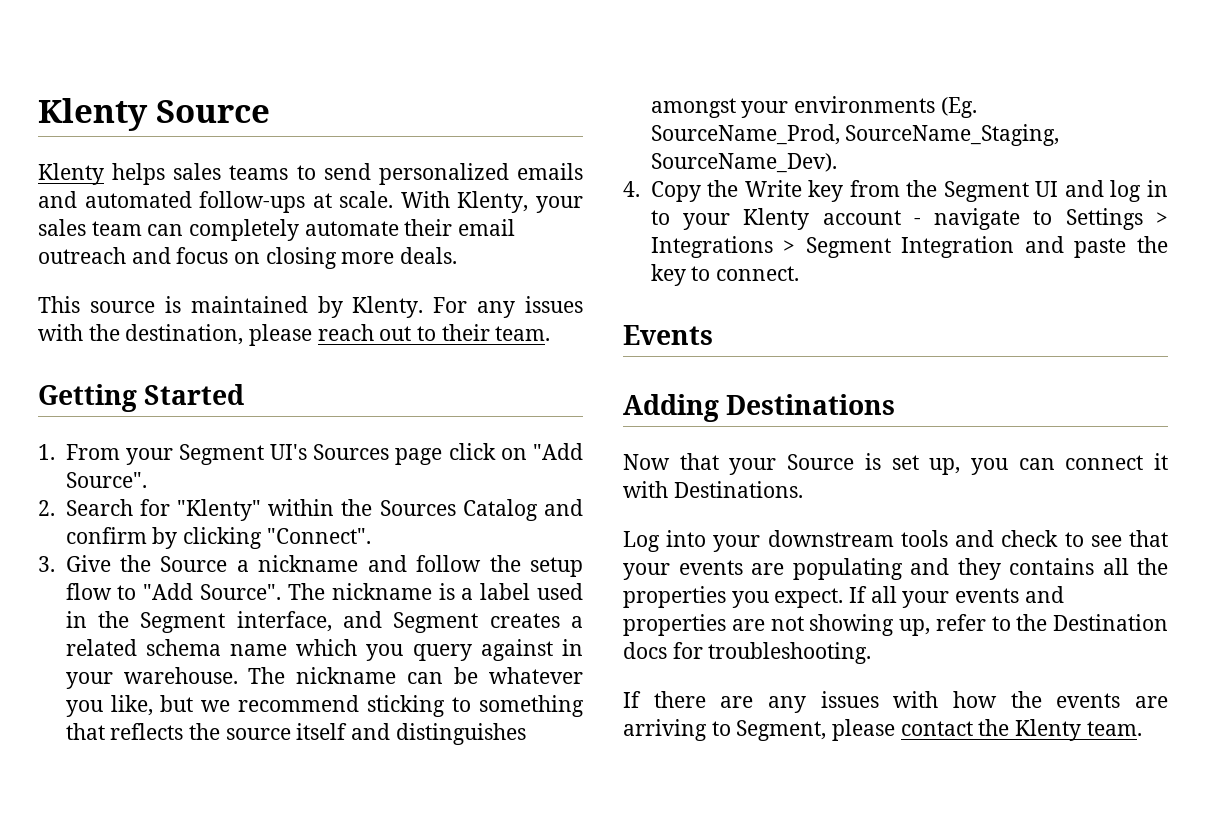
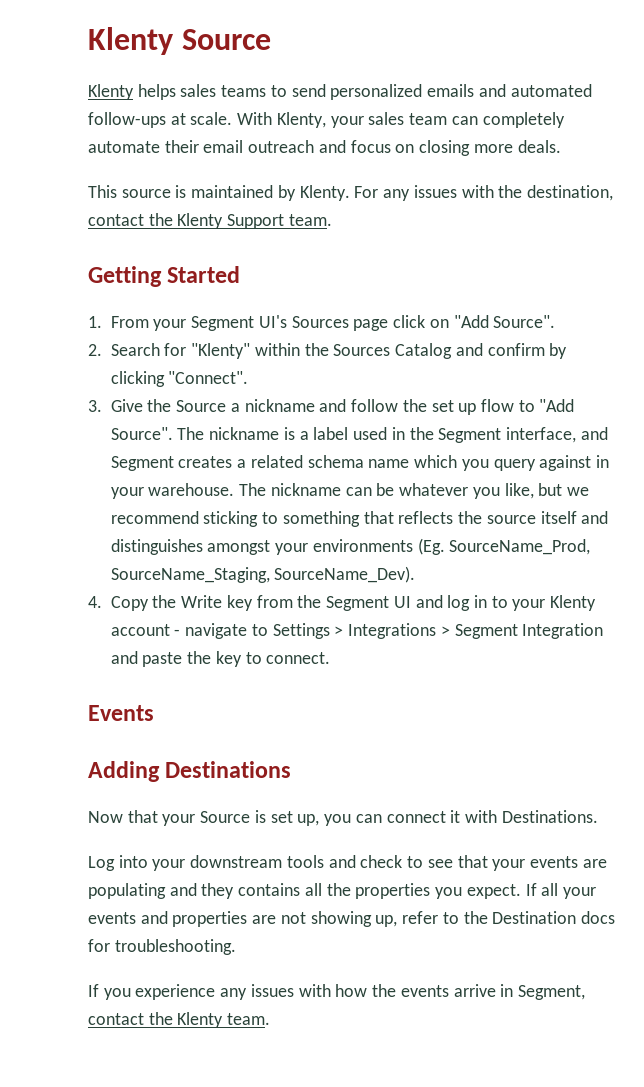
- For any issues with the destination, please reach out to their team.
+ For any issues with the destination, contact the Klenty Support team.
- 3. Give the Source a nickname and follow the setup flow to "Add Source".
+ 3. Give the Source a nickname and follow the set up flow to "Add Source".
- If there are any issues with how the events are arriving to Segment, please contact the Klenty team.
+ If you experience any issues with how the events arrive in Segment, contact the Klenty team.

